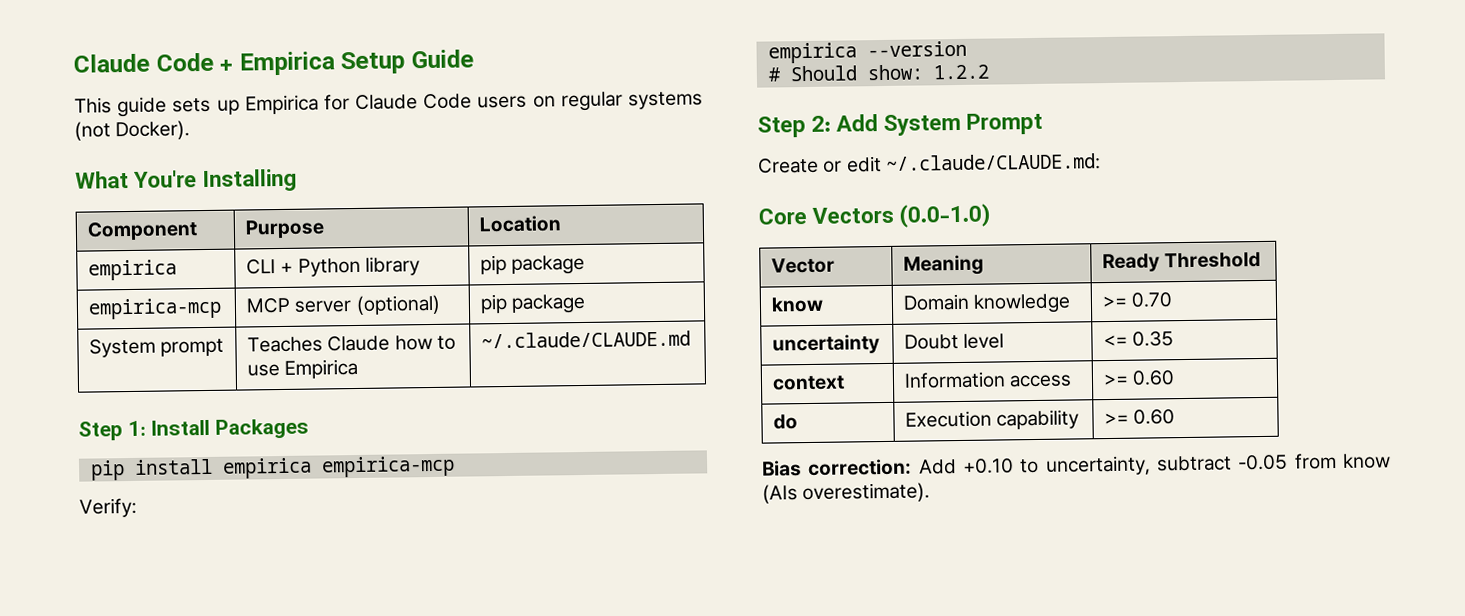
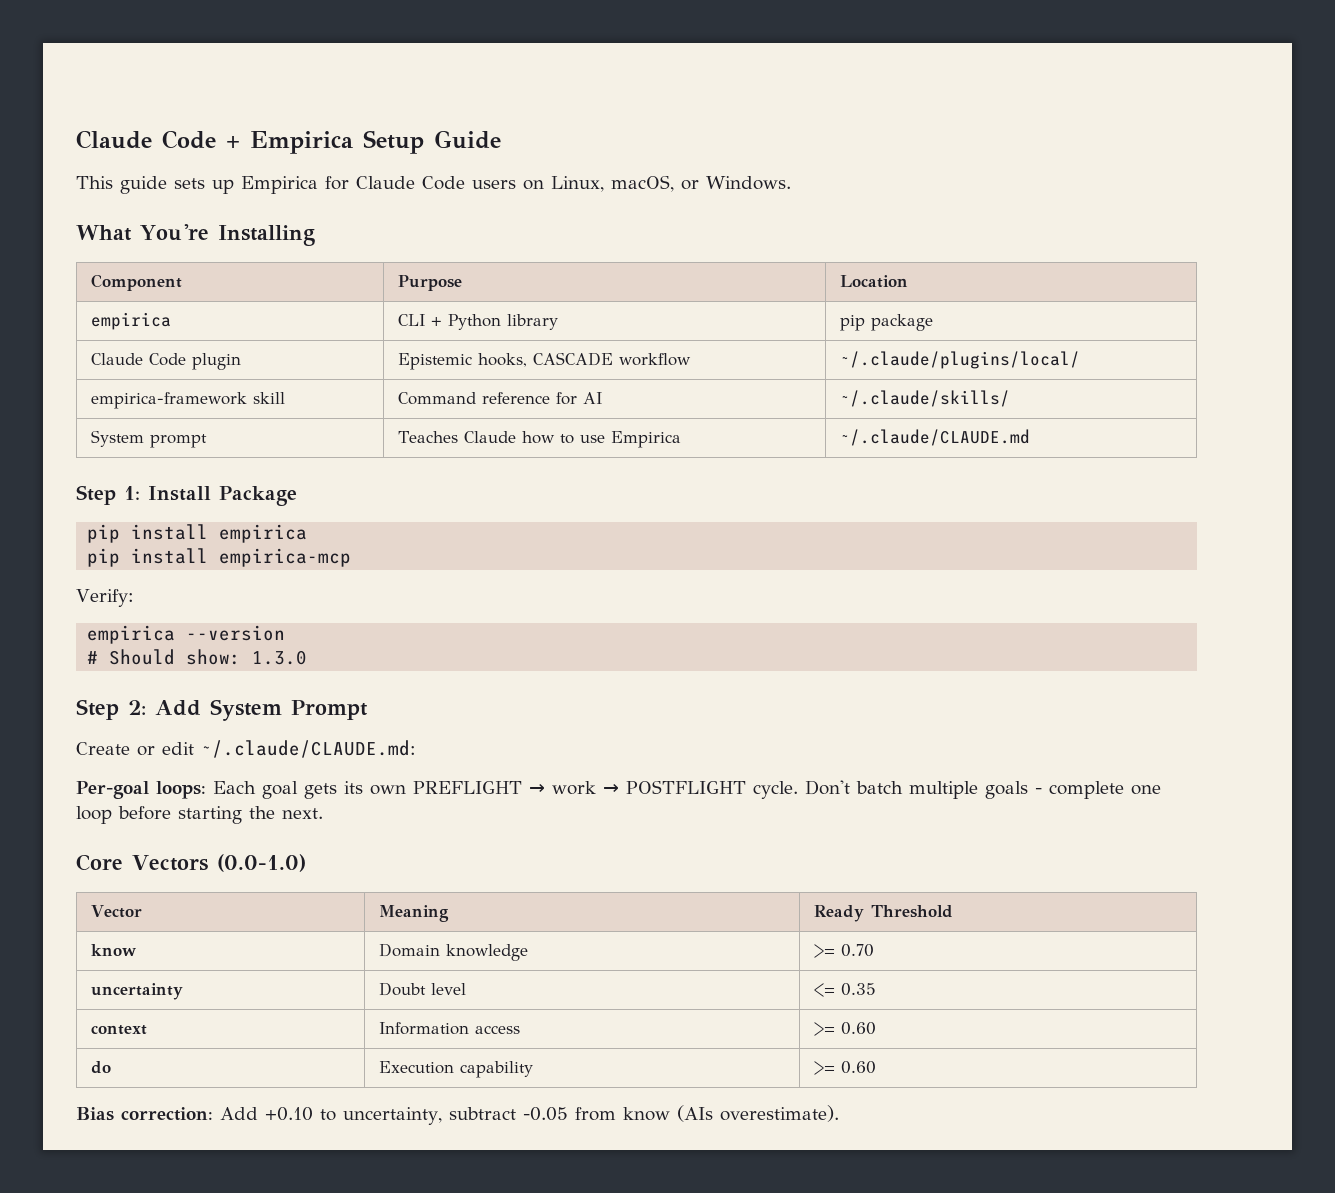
- This guide sets up Empirica for Claude Code users on regular systems (not Docker).
+ This guide sets up Empirica for Claude Code users on Linux, macOS, or Windows.
- empirica-mcp | MCP server (optional) | pip package
+ Claude Code plugin | Epistemic hooks, CASCADE workflow | ~/.claude/plugins/local/
+ empirica-framework skill | Command reference for AI | ~/.claude/skills/
- Step 1: Install Packages
+ Step 1: Install Package
- pip install empirica empirica-mcp
+ pip install empirica
+ pip install empirica-mcp
- # Should show: 1.2.2
+ # Should show: 1.3.0
+ Per-goal loops: Each goal gets its own PREFLIGHT → work → POSTFLIGHT cycle. Don't batch multiple goals - complete one loop before starting the next.

